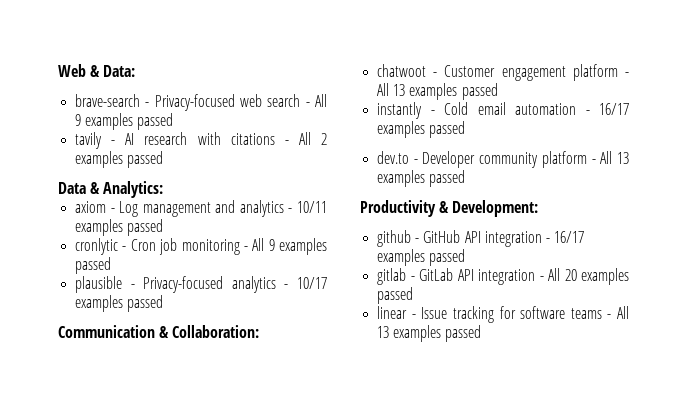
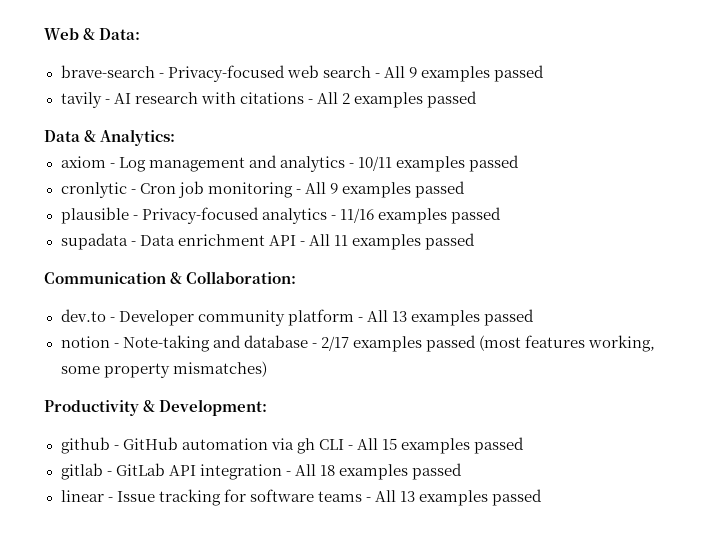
- plausible - Privacy-focused analytics - 10/17 examples passed
+ plausible - Privacy-focused analytics - 11/16 examples passed
+ supadata - Data enrichment API - All 11 examples passed
- chatwoot - Customer engagement platform - All 13 examples passed
- instantly - Cold email automation - 16/17 examples passed
+ notion - Note-taking and database - 2/17 examples passed (most features working, some property mismatches)
- github - GitHub API integration - 16/17 examples passed
+ github - GitHub automation via gh CLI - All 15 examples passed
- gitlab - GitLab API integration - All 20 examples passed
+ gitlab - GitLab API integration - All 18 examples passed

